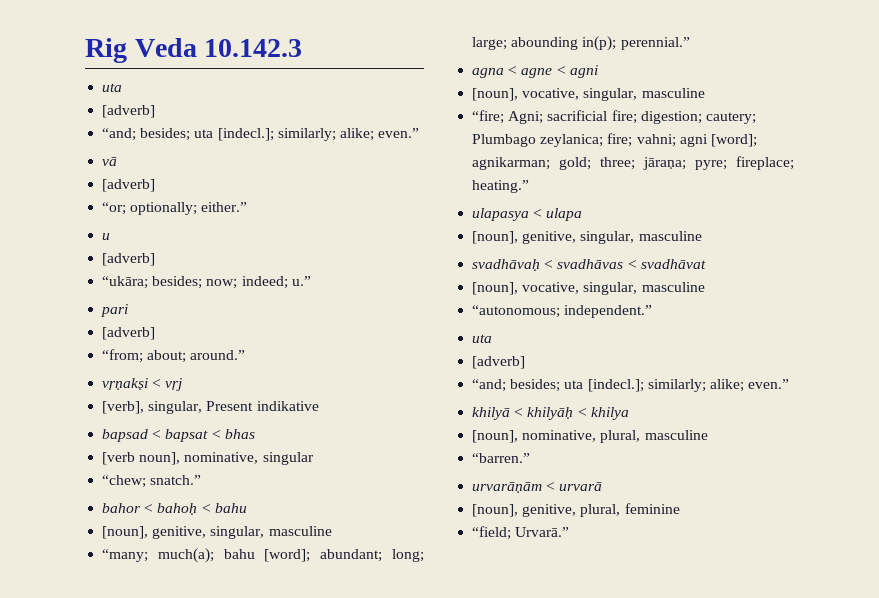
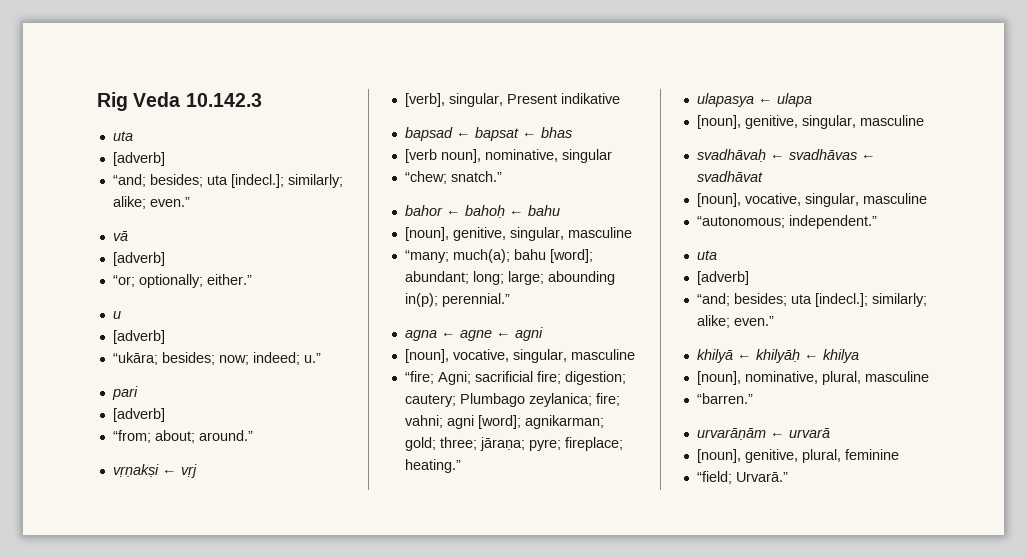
- vṛṇakṣi < vṛj
+ vṛṇakṣi ← vṛj
- bapsad < bapsat < bhas
+ bapsad ← bapsat ← bhas
- bahor < bahoḥ < bahu
+ bahor ← bahoḥ ← bahu
- agna < agne < agni
+ agna ← agne ← agni
- ulapasya < ulapa
+ ulapasya ← ulapa
- svadhāvaḥ < svadhāvas < svadhāvat
+ svadhāvaḥ ← svadhāvas ← svadhāvat
- khilyā < khilyāḥ < khilya
+ khilyā ← khilyāḥ ← khilya
- urvarāṇām < urvarā
+ urvarāṇām ← urvarā

